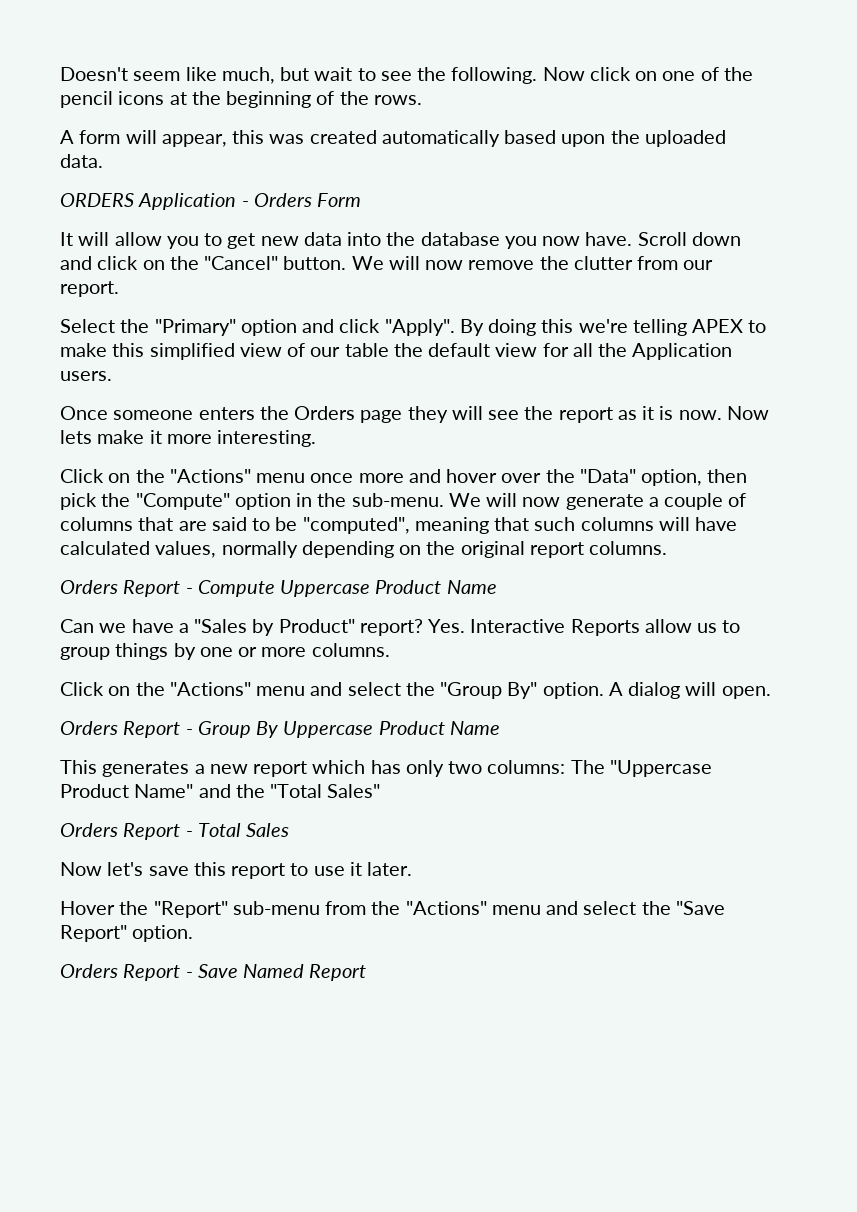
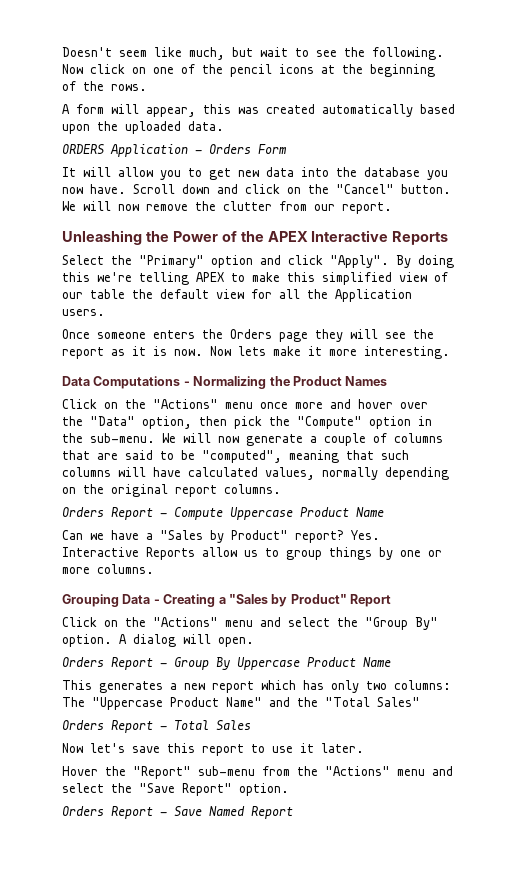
+ Unleashing the Power of the APEX Interactive Reports
+ Data Computations - Normalizing the Product Names
+ Grouping Data - Creating a "Sales by Product" Report

